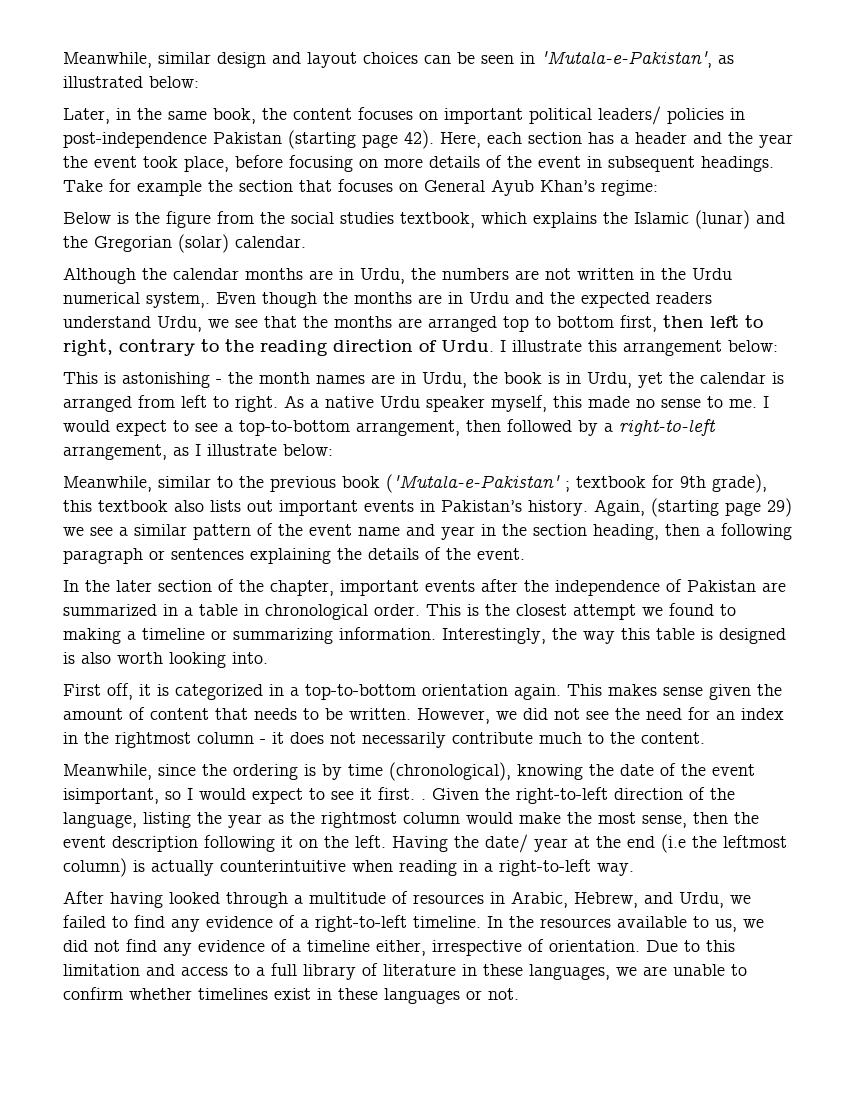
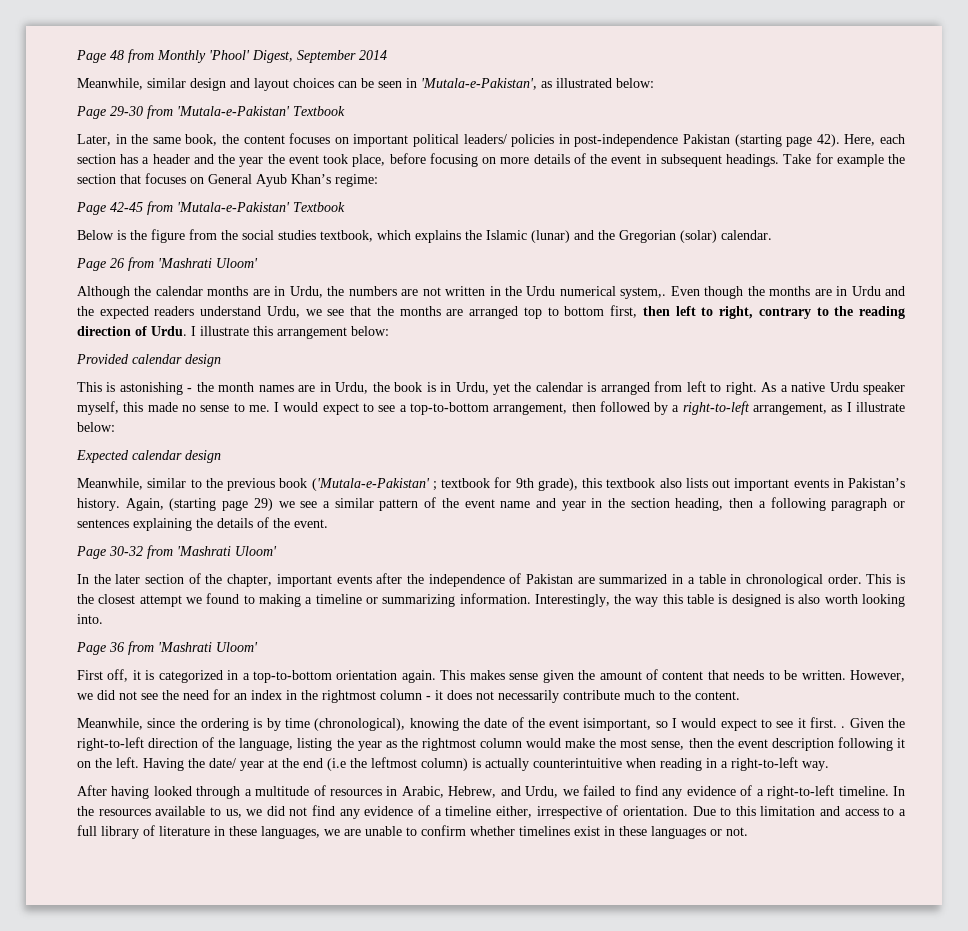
+ Page 48 from Monthly 'Phool' Digest, September 2014
+ Page 29-30 from 'Mutala-e-Pakistan' Textbook
+ Page 42-45 from 'Mutala-e-Pakistan' Textbook
+ Page 26 from 'Mashrati Uloom'
+ Provided calendar design
+ Expected calendar design
+ Page 30-32 from 'Mashrati Uloom'
+ Page 36 from 'Mashrati Uloom'

